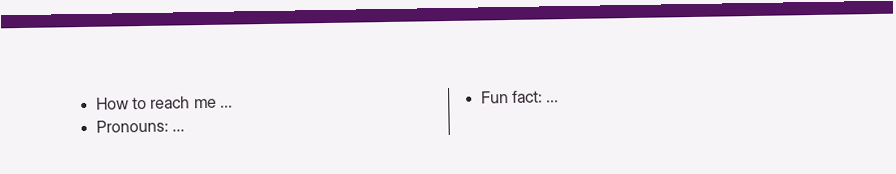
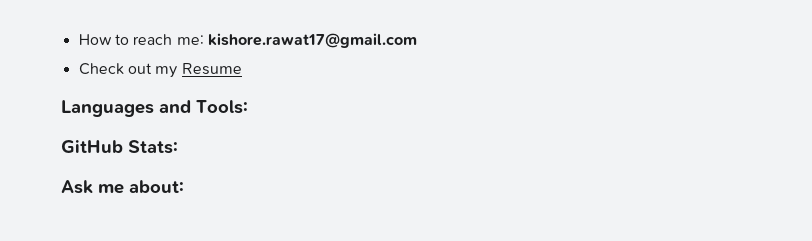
- How to reach me ...
- Pronouns: ...
- Fun fact: ...
+ How to reach me: kishore.rawat17@gmail.com
+ Check out my Resume
+ Languages and Tools:
+ GitHub Stats:
+ Ask me about:

